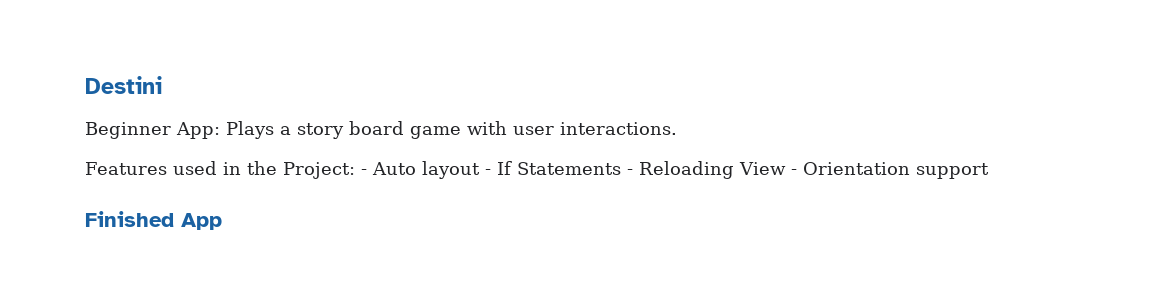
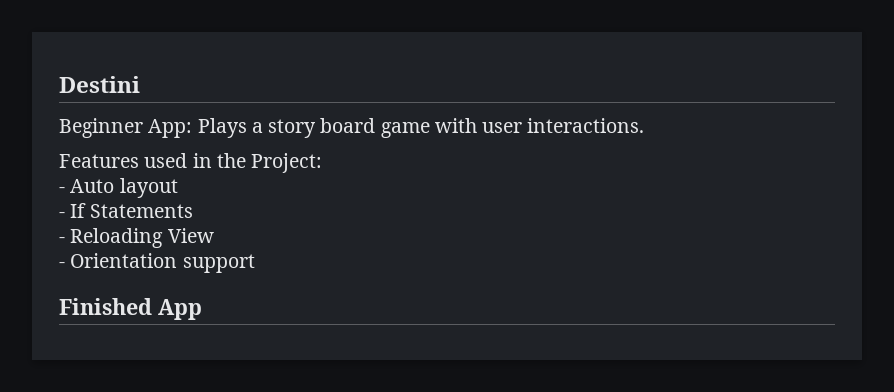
- Features used in the Project: - Auto layout - If Statements - Reloading View - Orientation support
+ Features used in the Project:
+ - Auto layout
+ - If Statements
+ - Reloading View
+ - Orientation support

